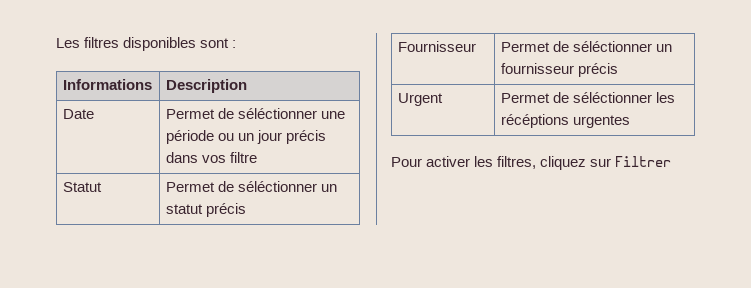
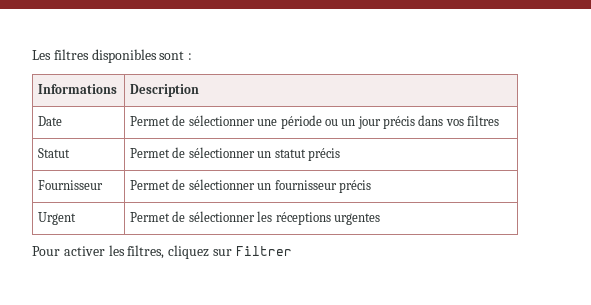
- Date | Permet de séléctionner une période ou un jour précis dans vos filtre
+ Date | Permet de sélectionner une période ou un jour précis dans vos filtres
- Statut | Permet de séléctionner un statut précis
+ Statut | Permet de sélectionner un statut précis
- Fournisseur | Permet de séléctionner un fournisseur précis
+ Fournisseur | Permet de sélectionner un fournisseur précis
- Urgent | Permet de séléctionner les récéptions urgentes
+ Urgent | Permet de sélectionner les réceptions urgentes

